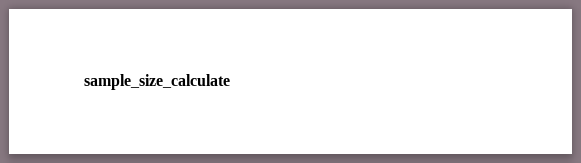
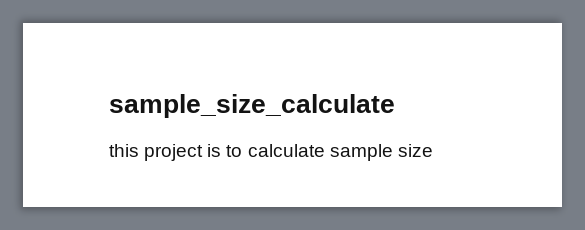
+ this project is to calculate sample size

